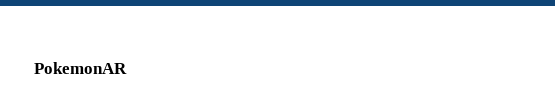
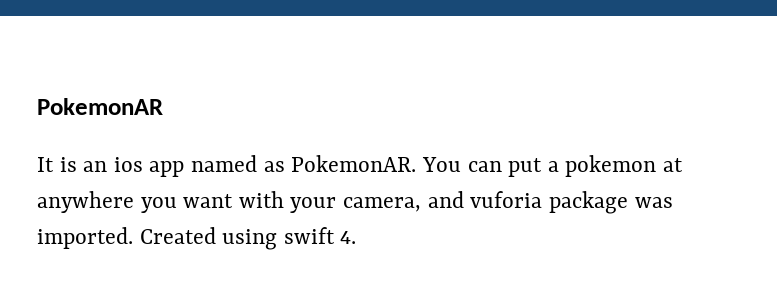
+ It is an ios app named as PokemonAR. You can put a pokemon at anywhere you want with your camera, and vuforia package was imported. Created using swift 4.

